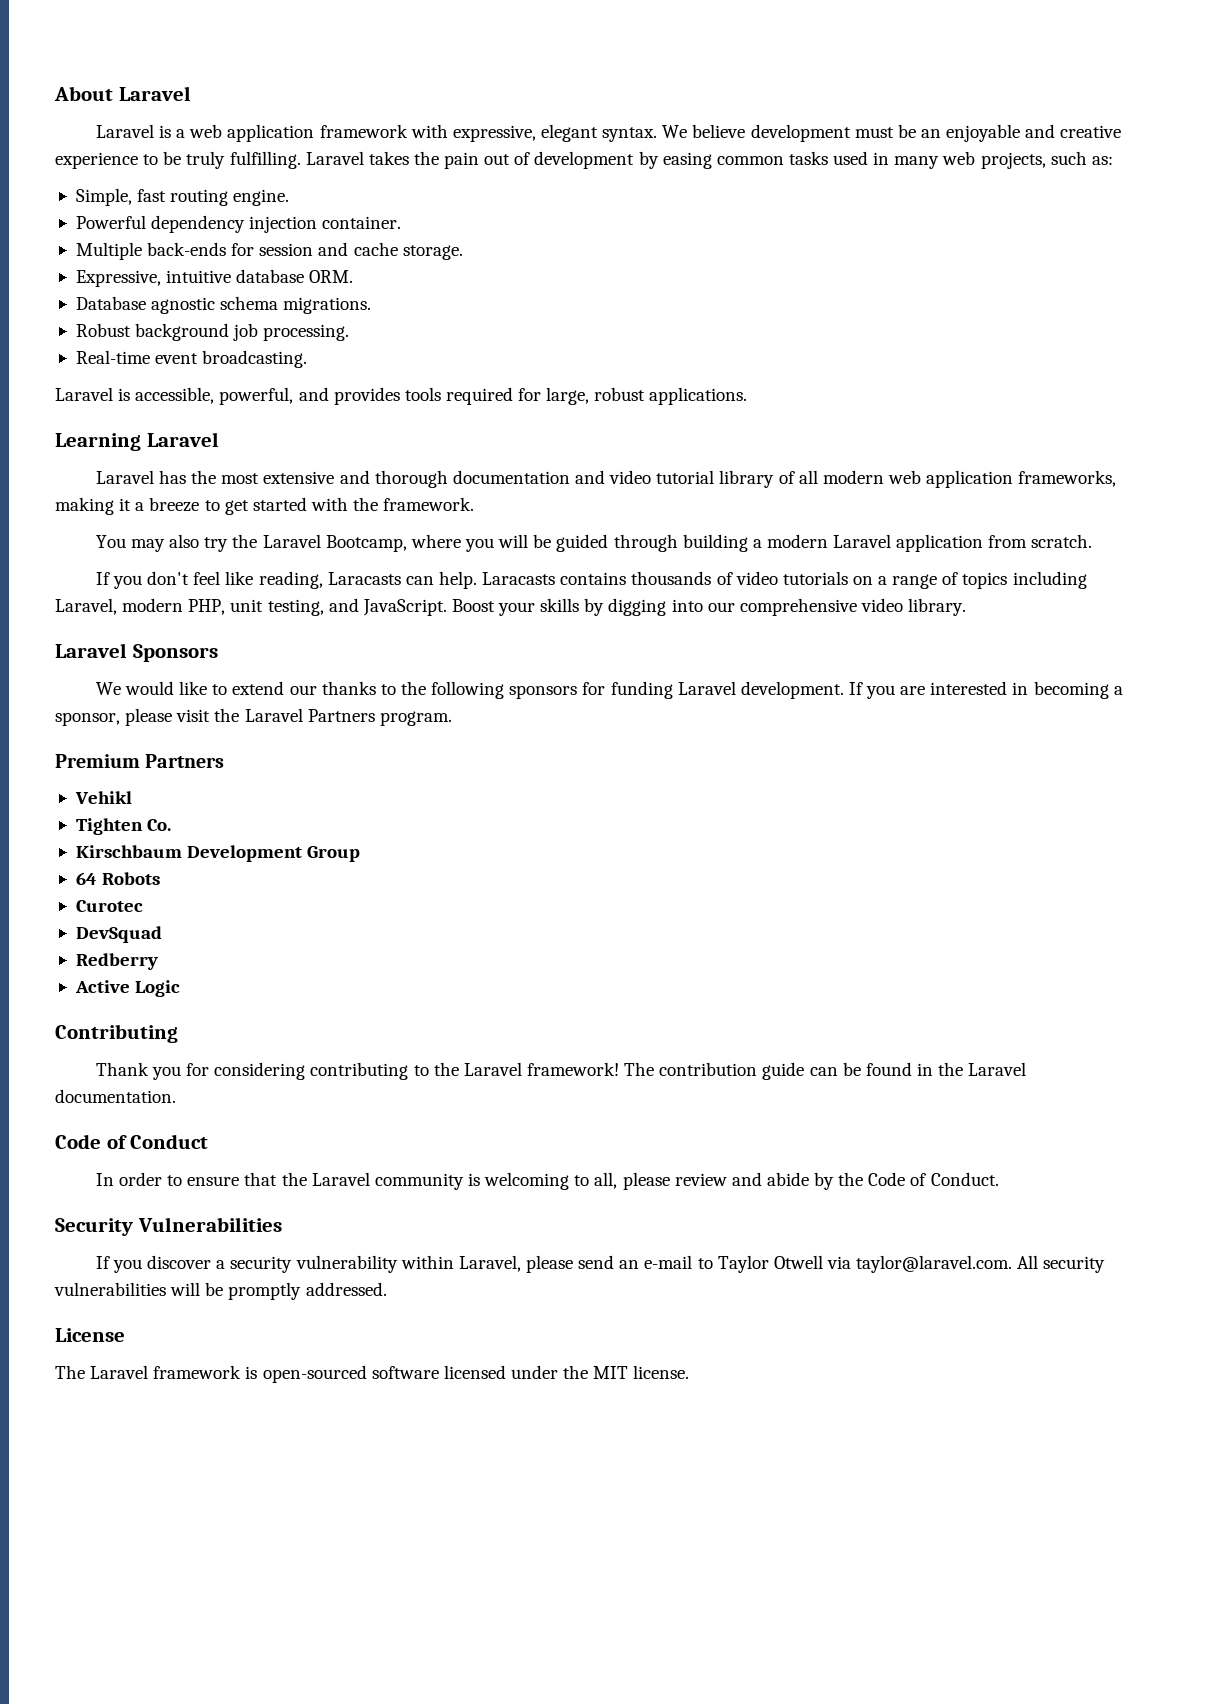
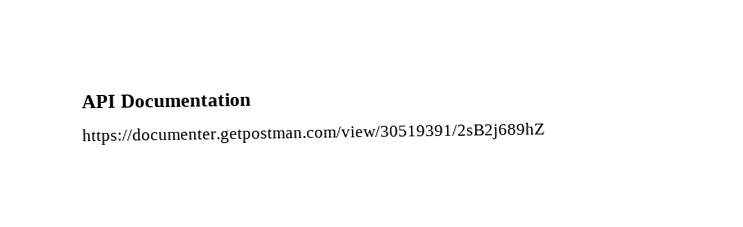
- About Laravel
- Laravel is a web application framework with expressive, elegant syntax. We believe development must be an enjoyable and creative experience to be truly fulfilling. Laravel takes the pain out of development by easing common tasks used in many web projects, such as:
- Simple, fast routing engine.
- Powerful dependency injection container.
- Multiple back-ends for session and cache storage.
- Expressive, intuitive database ORM.
- Database agnostic schema migrations.
- Robust background job processing.
- Real-time event broadcasting.
- Laravel is accessible, powerful, and provides tools required for large, robust applications.
- Learning Laravel
- Laravel has the most extensive and thorough documentation and video tutorial library of all modern web application frameworks, making it a breeze to get started with the framework.
- You may also try the Laravel Bootcamp, where you will be guided through building a modern Laravel application from scratch.
- If you don't feel like reading, Laracasts can help. Laracasts contains thousands of video tutorials on a range of topics including Laravel, modern PHP, unit testing, and JavaScript. Boost your skills by digging into our comprehensive video library.
- Laravel Sponsors
- We would like to extend our thanks to the following sponsors for funding Laravel development. If you are interested in becoming a sponsor, please visit the Laravel Partners program.
- Premium Partners
- Vehikl
- Tighten Co.
- Kirschbaum Development Group
- 64 Robots
- Curotec
- DevSquad
- Redberry
- Active Logic
- Contributing
- Thank you for considering contributing to the Laravel framework! The contribution guide can be found in the Laravel documentation.
- Code of Conduct
- In order to ensure that the Laravel community is welcoming to all, please review and abide by the Code of Conduct.
- Security Vulnerabilities
- If you discover a security vulnerability within Laravel, please send an e-mail to Taylor Otwell via taylor@laravel.com. All security vulnerabilities will be promptly addressed.
- License
- The Laravel framework is open-sourced software licensed under the MIT license.
+ API Documentation
+ https://documenter.getpostman.com/view/30519391/2sB2j689hZ

